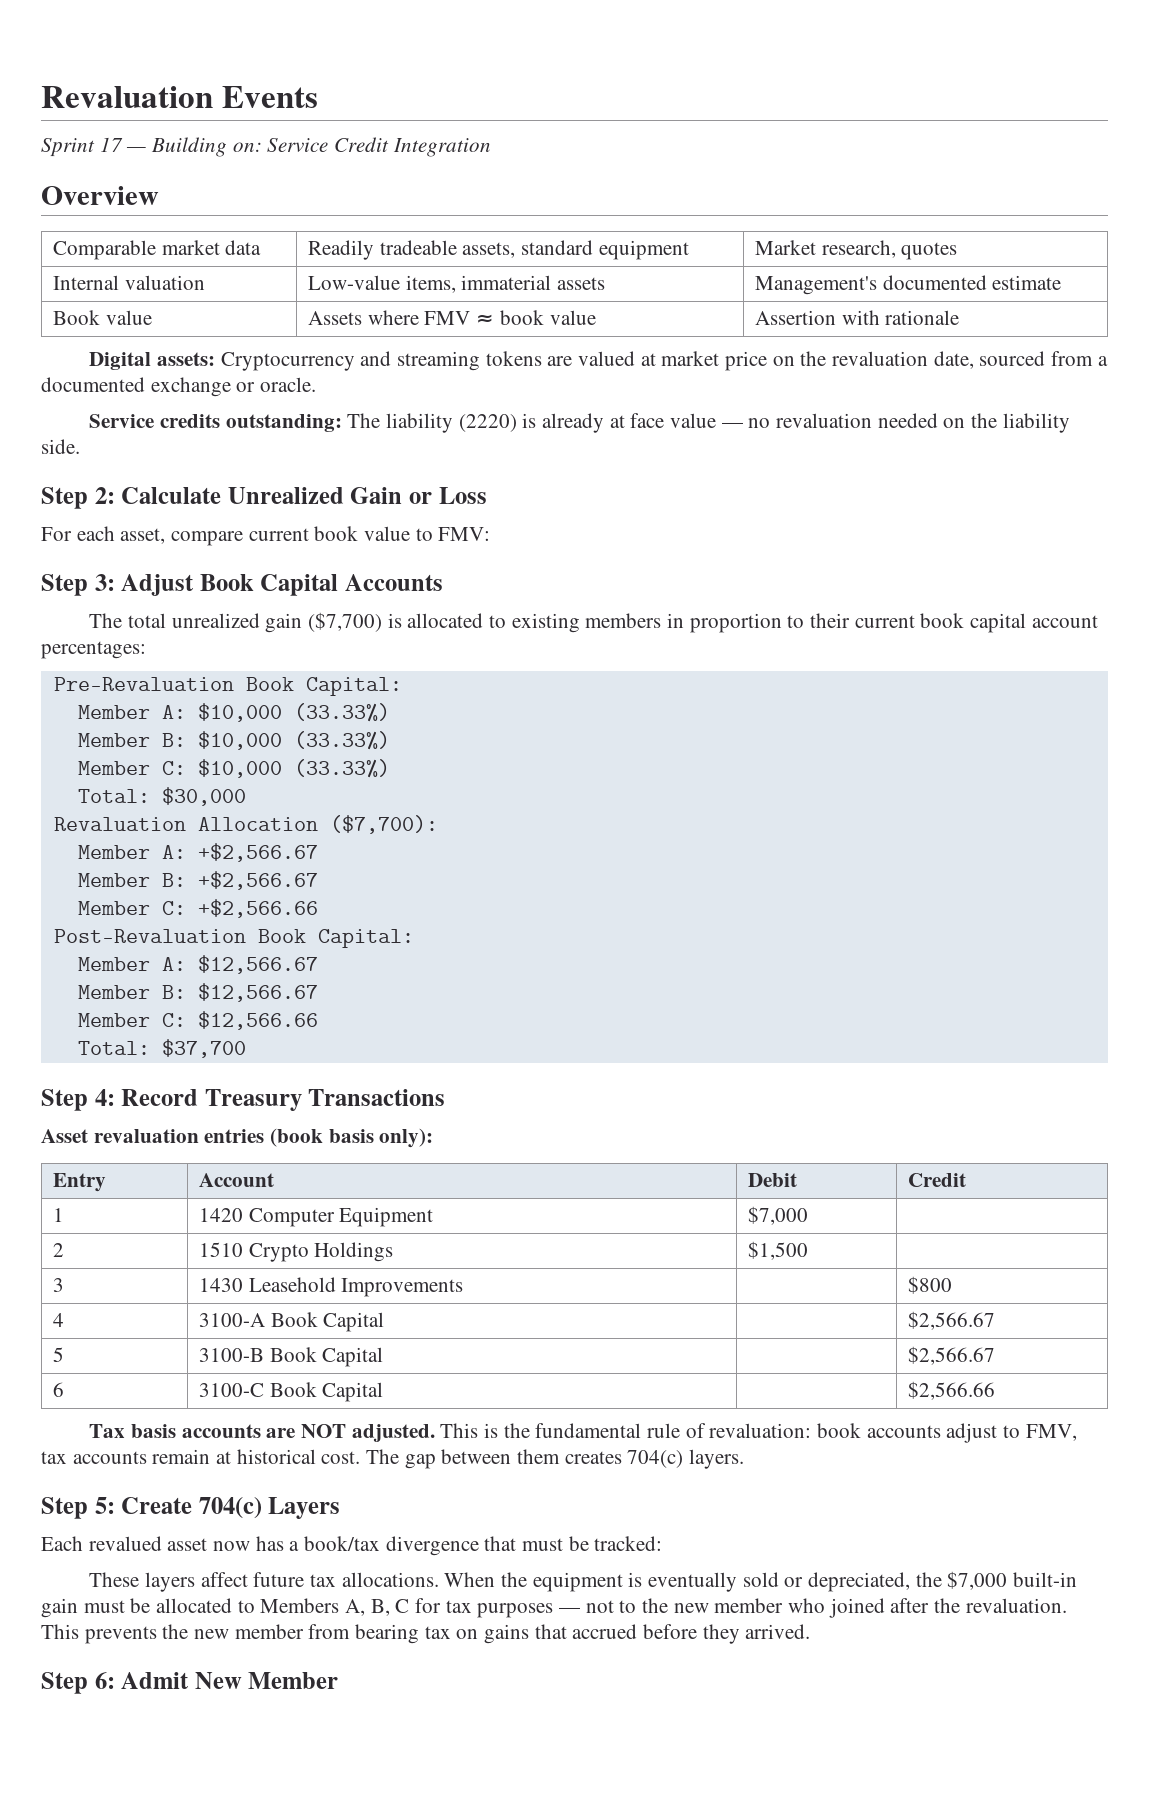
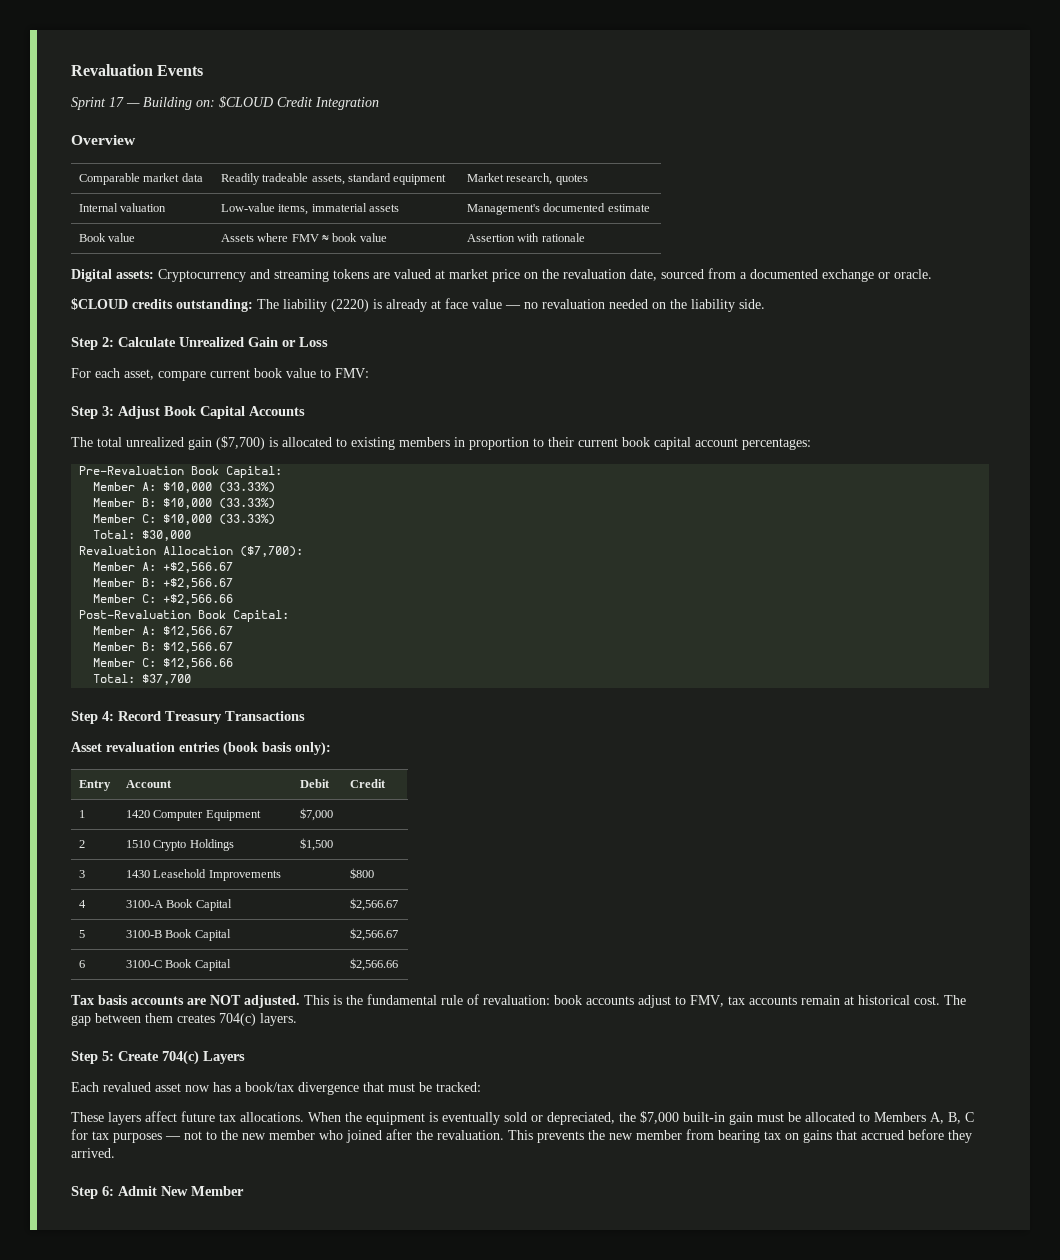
- Sprint 17 — Building on: Service Credit Integration
+ Sprint 17 — Building on: $CLOUD Credit Integration
- Service credits outstanding: The liability (2220) is already at face value — no revaluation needed on the liability side.
+ $CLOUD credits outstanding: The liability (2220) is already at face value — no revaluation needed on the liability side.

